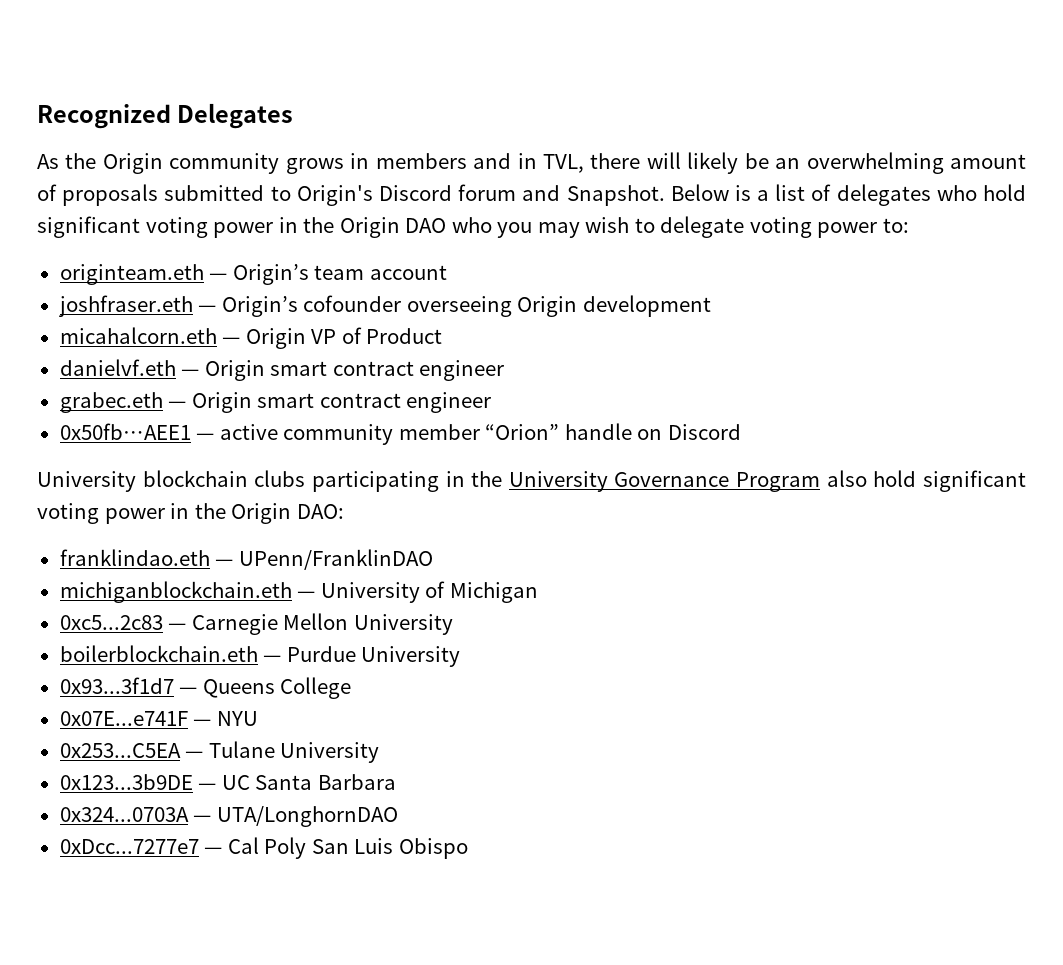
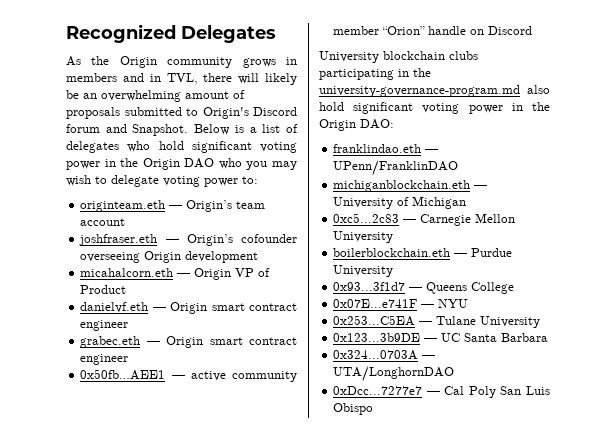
- University blockchain clubs participating in the University Governance Program also hold significant voting power in the Origin DAO:
+ University blockchain clubs participating in the university-governance-program.md also hold significant voting power in the Origin DAO:

